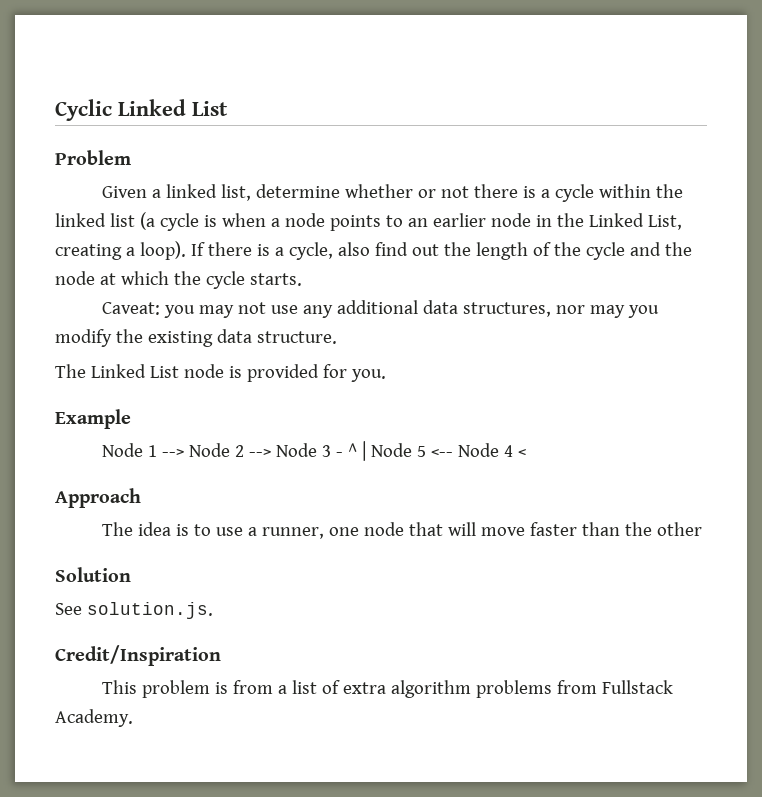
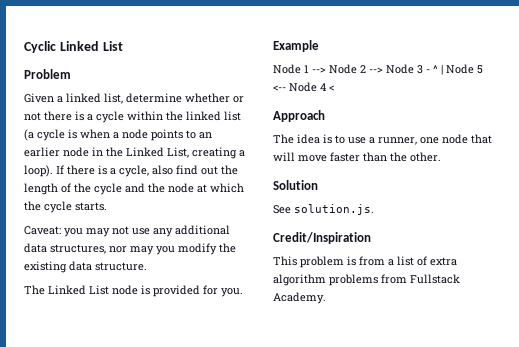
- The idea is to use a runner, one node that will move faster than the other
+ The idea is to use a runner, one node that will move faster than the other.

